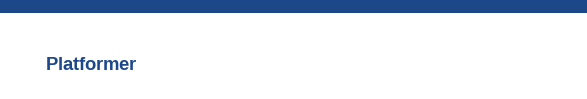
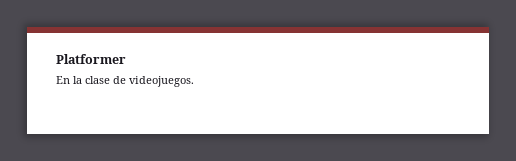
+ En la clase de videojuegos.

